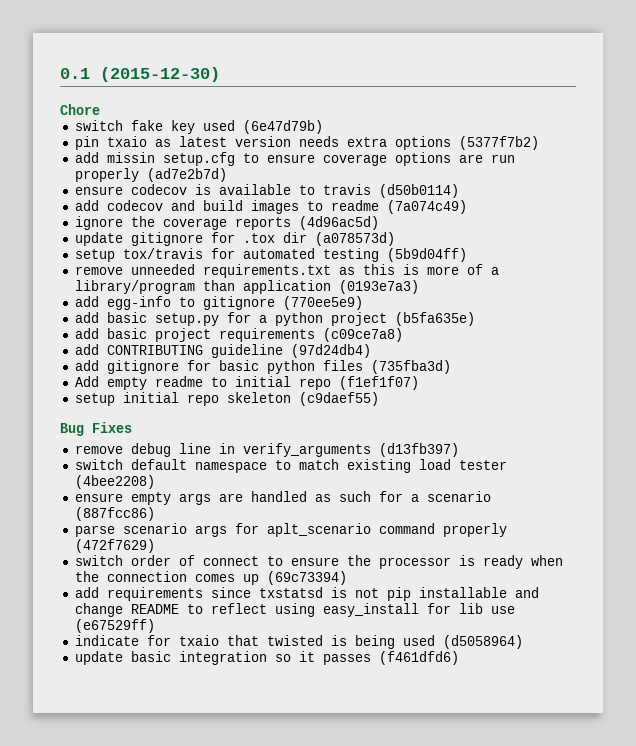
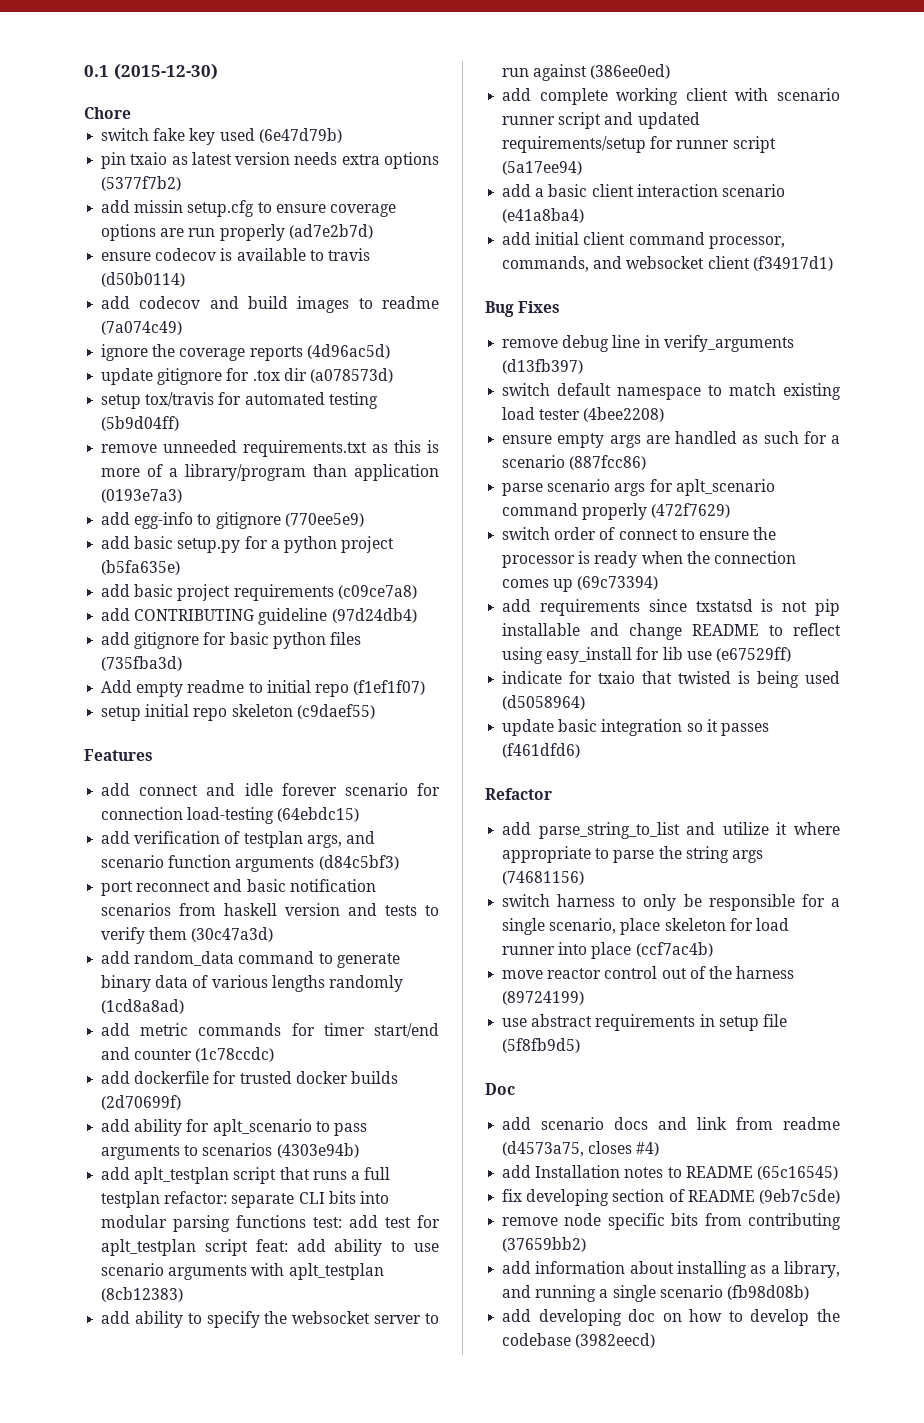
+ Features
+ add connect and idle forever scenario for connection load-testing (64ebdc15)
+ add verification of testplan args, and scenario function arguments (d84c5bf3)
+ port reconnect and basic notification scenarios from haskell version and tests to verify them (30c47a3d)
+ add random_data command to generate binary data of various lengths randomly (1cd8a8ad)
+ add metric commands for timer start/end and counter (1c78ccdc)
+ add dockerfile for trusted docker builds (2d70699f)
+ add ability for aplt_scenario to pass arguments to scenarios (4303e94b)
+ add aplt_testplan script that runs a full testplan refactor: separate CLI bits into modular parsing functions test: add test for aplt_testplan script feat: add ability to use scenario arguments with aplt_testplan (8cb12383)
+ add ability to specify the websocket server to run against (386ee0ed)
+ add complete working client with scenario runner script and updated requirements/setup for runner script (5a17ee94)
+ add a basic client interaction scenario (e41a8ba4)
+ add initial client command processor, commands, and websocket client (f34917d1)
+ Refactor
+ add parse_string_to_list and utilize it where appropriate to parse the string args (74681156)
+ switch harness to only be responsible for a single scenario, place skeleton for load runner into place (ccf7ac4b)
+ move reactor control out of the harness (89724199)
+ use abstract requirements in setup file (5f8fb9d5)
+ Doc
+ add scenario docs and link from readme (d4573a75, closes #4)
+ add Installation notes to README (65c16545)
+ fix developing section of README (9eb7c5de)
+ remove node specific bits from contributing (37659bb2)
+ add information about installing as a library, and running a single scenario (fb98d08b)
+ add developing doc on how to develop the codebase (3982eecd)

